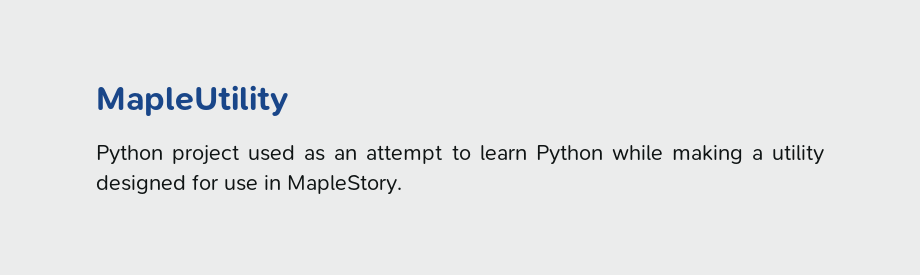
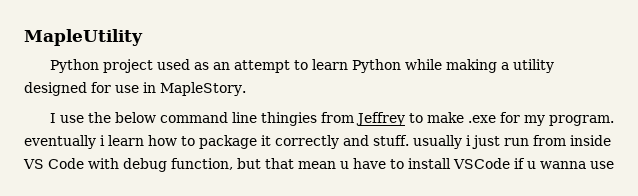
+ I use the below command line thingies from Jeffrey to make .exe for my program. eventually i learn how to package it correctly and stuff. usually i just run from inside VS Code with debug function, but that mean u have to install VSCode if u wanna use

